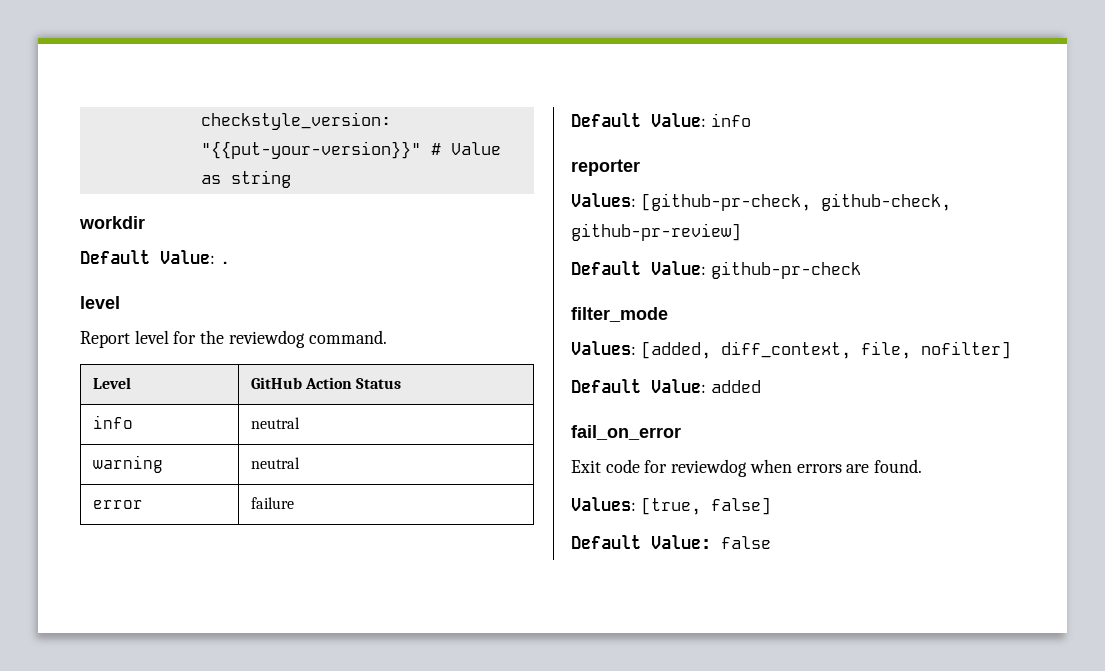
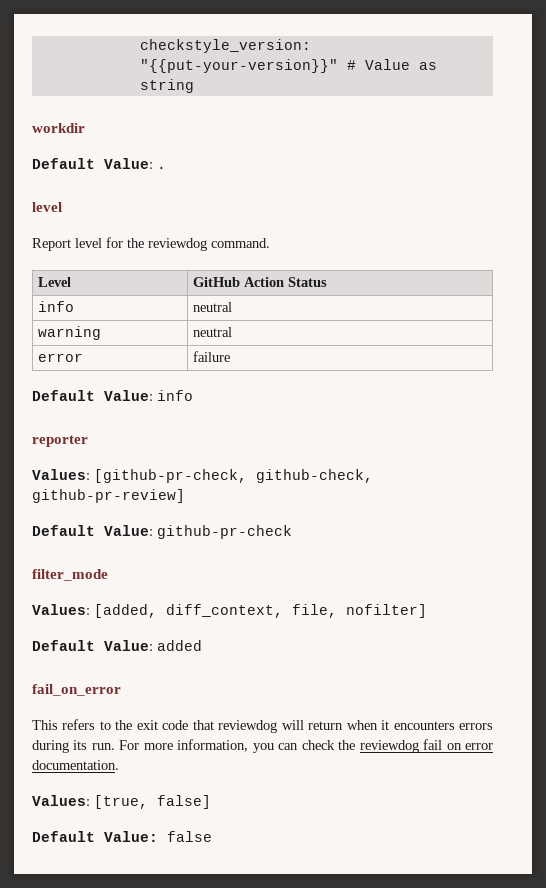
- Exit code for reviewdog when errors are found.
+ This refers to the exit code that reviewdog will return when it encounters errors during its run. For more information, you can check the reviewdog fail on error documentation.

